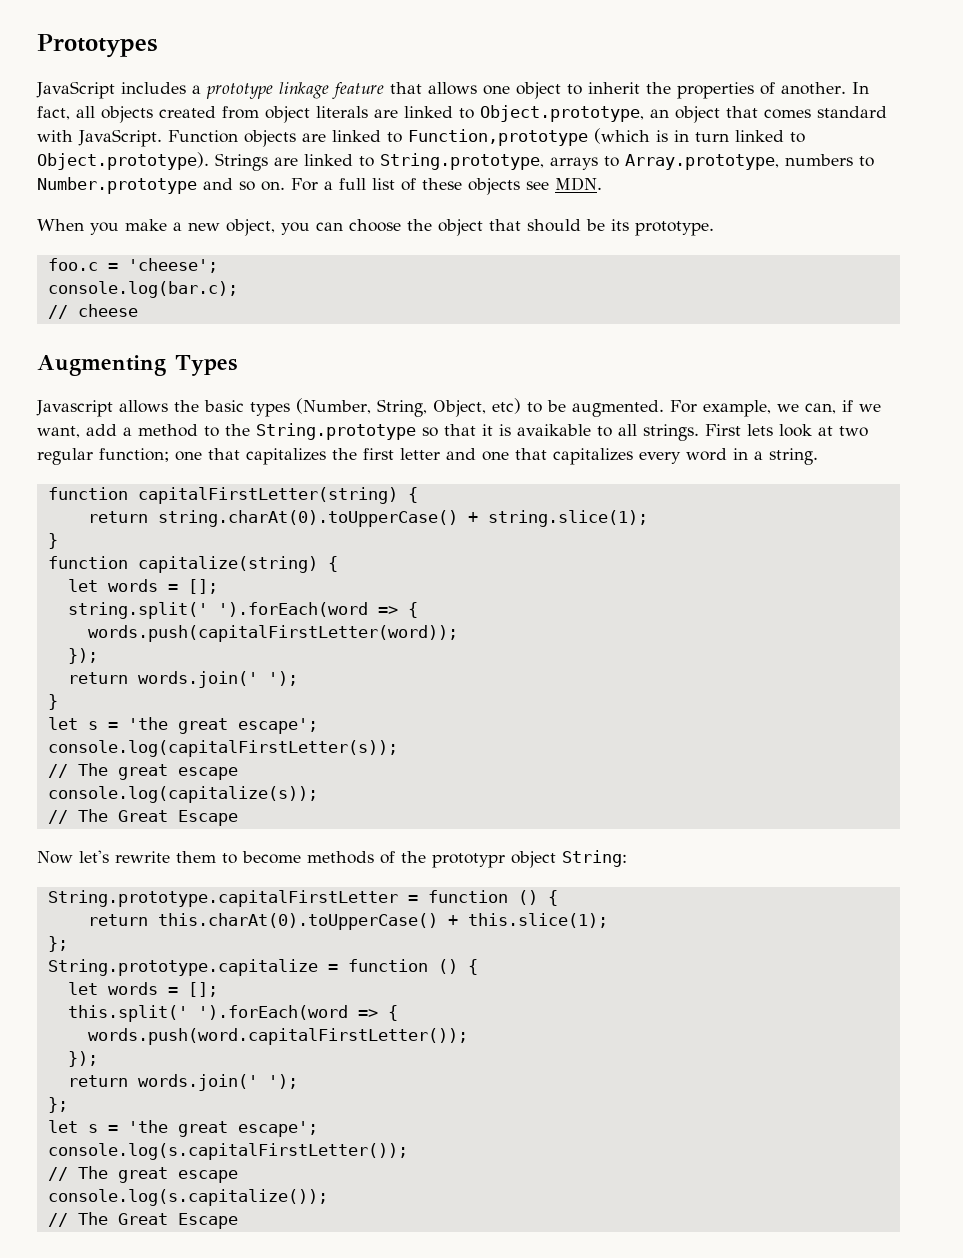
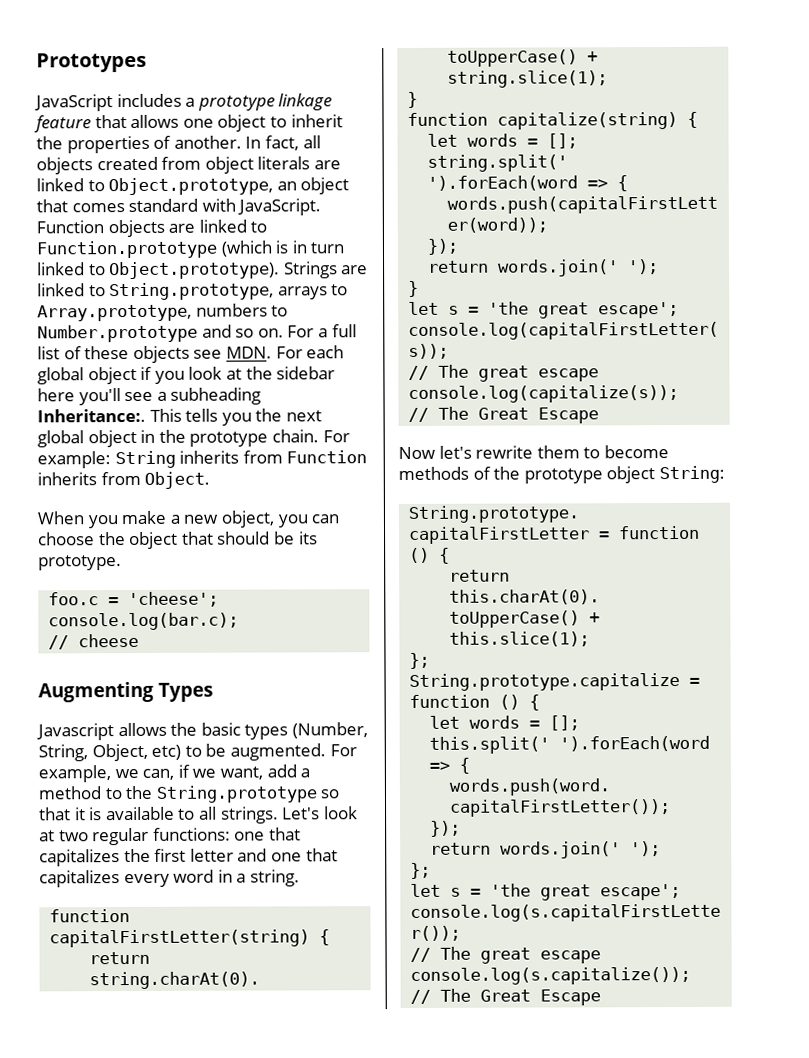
- Function objects are linked to Function,prototype (which is in turn linked to Object.prototype). Strings are linked to String.prototype, arrays to Array.prototype, numbers to Number.prototype and so on.
+ Function objects are linked to Function.prototype (which is in turn linked to Object.prototype). Strings are linked to String.prototype, arrays to Array.prototype, numbers to Number.prototype and so on.
- For a full list of these objects see MDN.
+ For a full list of these objects see MDN. For each global object if you look at the sidebar here you'll see a subheading Inheritance:. This tells you the next global object in the prototype chain. For example: String inherits from Function inherits from Object.
- For example, we can, if we want, add a method to the String.prototype so that it is avaikable to all strings.
+ For example, we can, if we want, add a method to the String.prototype so that it is available to all strings.
- First lets look at two regular function; one that capitalizes the first letter and one that capitalizes every word in a string.
+ Let's look at two regular functions: one that capitalizes the first letter and one that capitalizes every word in a string.
- Now let's rewrite them to become methods of the prototypr object String:
+ Now let's rewrite them to become methods of the prototype object String:

